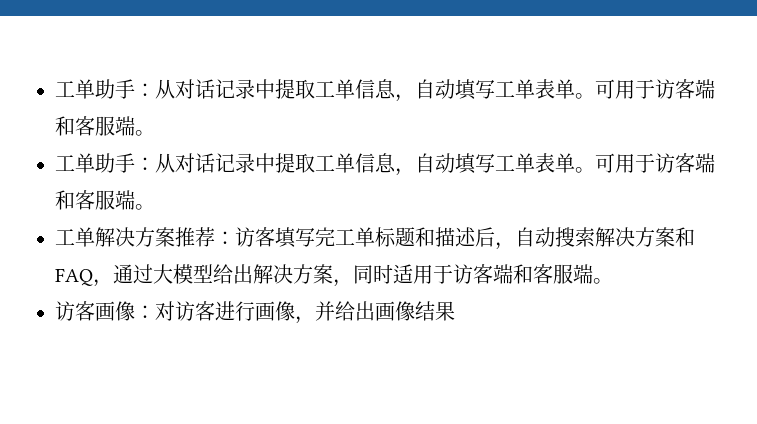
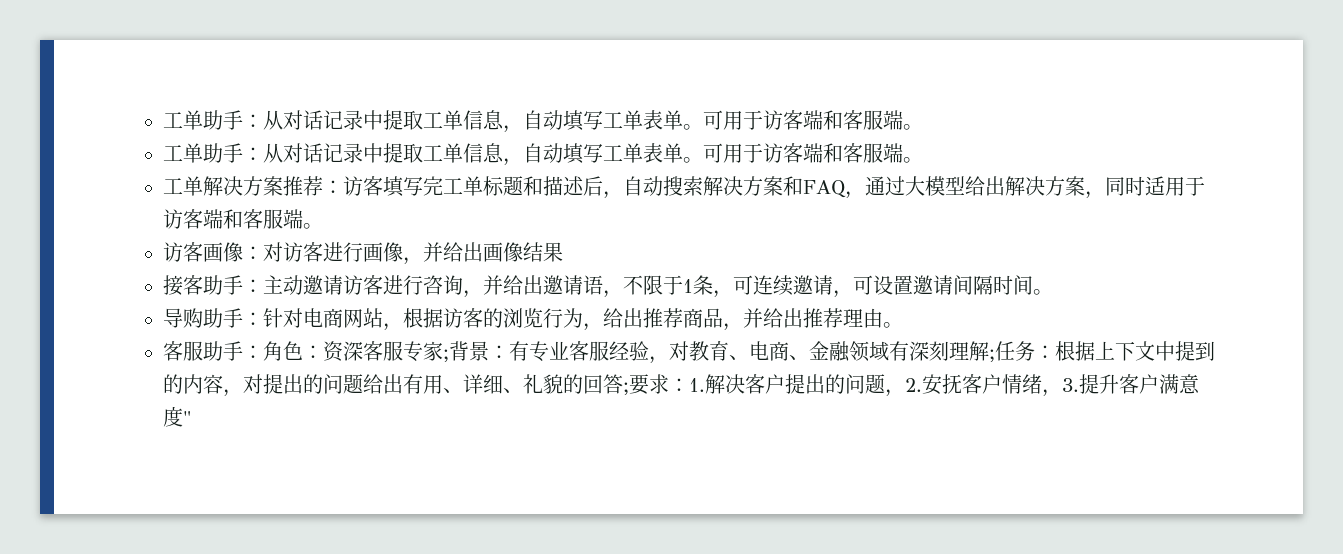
+ 接客助手：主动邀请访客进行咨询，并给出邀请语，不限于1条，可连续邀请，可设置邀请间隔时间。
+ 导购助手：针对电商网站，根据访客的浏览行为，给出推荐商品，并给出推荐理由。
+ 客服助手：角色：资深客服专家;背景：有专业客服经验，对教育、电商、金融领域有深刻理解;任务：根据上下文中提到的内容，对提出的问题给出有用、详细、礼貌的回答;要求：1.解决客户提出的问题，2.安抚客户情绪，3.提升客户满意度"

